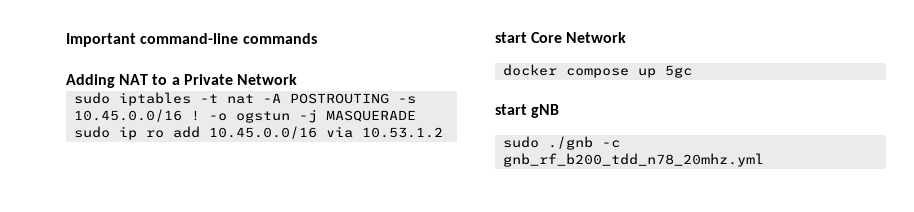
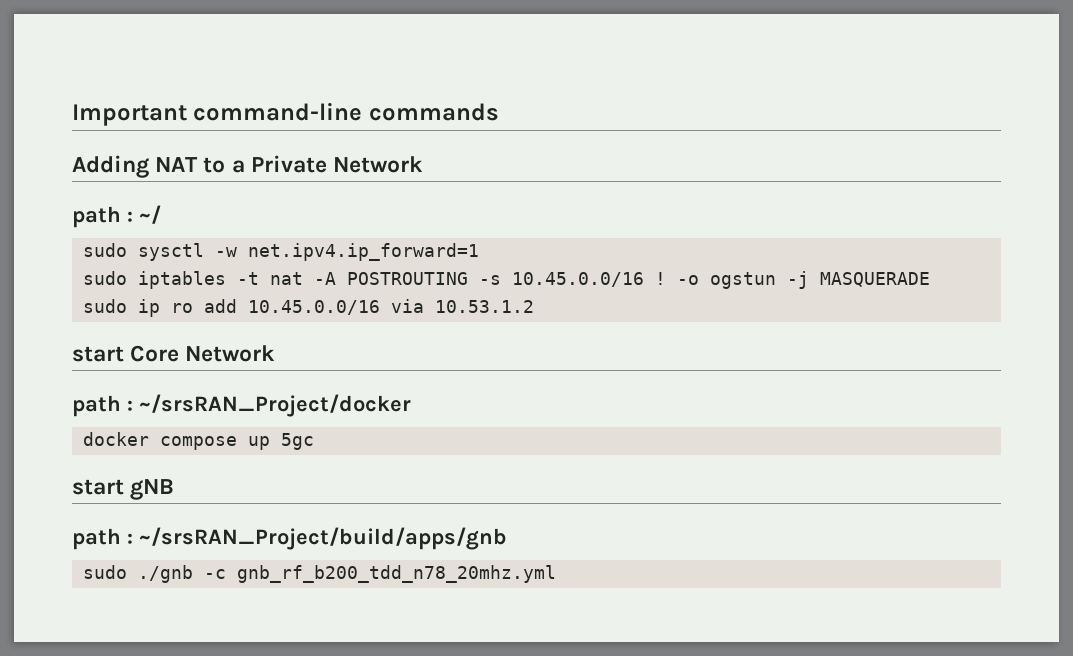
+ path : ~/
+ sudo sysctl -w net.ipv4.ip_forward=1
+ path : ~/srsRAN_Project/docker
+ path : ~/srsRAN_Project/build/apps/gnb

